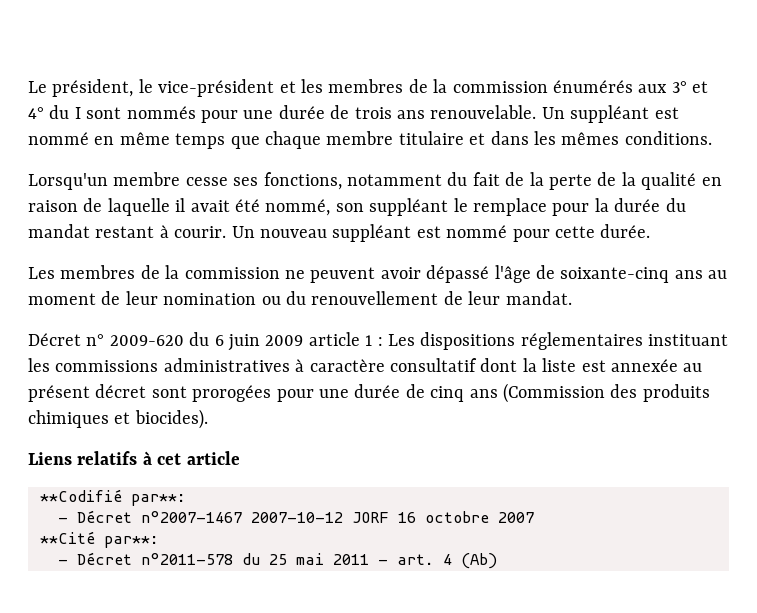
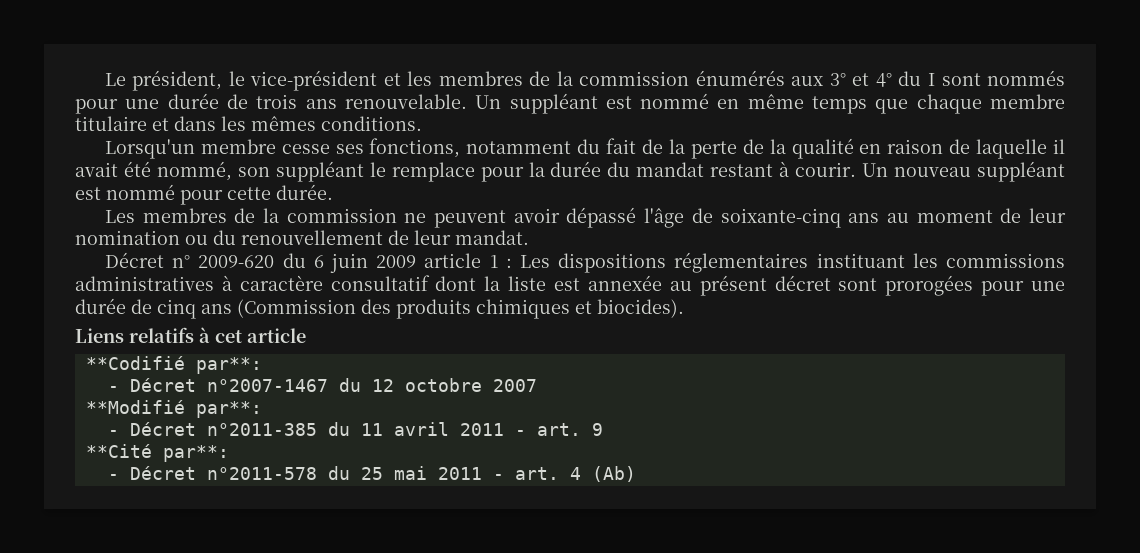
- - Décret n°2007-1467 2007-10-12 JORF 16 octobre 2007
+ - Décret n°2007-1467 du 12 octobre 2007
+ **Modifié par**:
+ - Décret n°2011-385 du 11 avril 2011 - art. 9

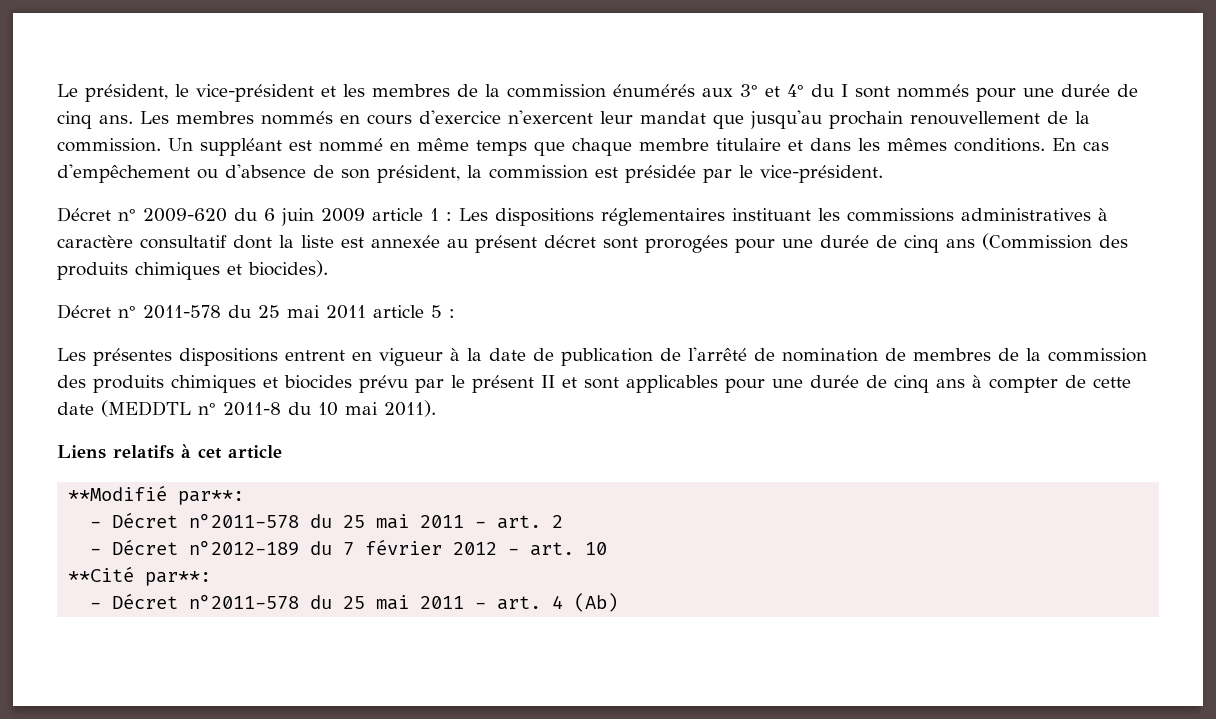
- Le président, le vice-président et les membres de la commission énumérés aux 3° et 4° du I sont nommés pour une durée de trois ans renouvelable.
+ Le président, le vice-président et les membres de la commission énumérés aux 3° et 4° du I sont nommés pour une durée de cinq ans. Les membres nommés en cours d'exercice n'exercent leur mandat que jusqu'au prochain renouvellement de la commission.
- Un suppléant est nommé en même temps que chaque membre titulaire et dans les mêmes conditions.
- Lorsqu'un membre cesse ses fonctions, notamment du fait de la perte de la qualité en raison de laquelle il avait été nommé, son suppléant le remplace pour la durée du mandat restant à courir. Un nouveau suppléant est nommé pour cette durée.
- Les membres de la commission ne peuvent avoir dépassé l'âge de soixante-cinq ans au moment de leur nomination ou du renouvellement de leur mandat.
+ Un suppléant est nommé en même temps que chaque membre titulaire et dans les mêmes conditions. En cas d'empêchement ou d'absence de son président, la commission est présidée par le vice-président.
+ Décret n° 2011-578 du 25 mai 2011 article 5 :
+ Les présentes dispositions entrent en vigueur à la date de publication de l'arrêté de nomination de membres de la commission des produits chimiques et biocides prévu par le présent II et sont applicables pour une durée de cinq ans à compter de cette date (MEDDTL n° 2011-8 du 10 mai 2011).
- **Codifié par**:
- - Décret n°2007-1467 du 12 octobre 2007
  **Modifié par**:
- - Décret n°2011-385 du 11 avril 2011 - art. 9
+ - Décret n°2011-578 du 25 mai 2011 - art. 2
+ - Décret n°2012-189 du 7 février 2012 - art. 10

